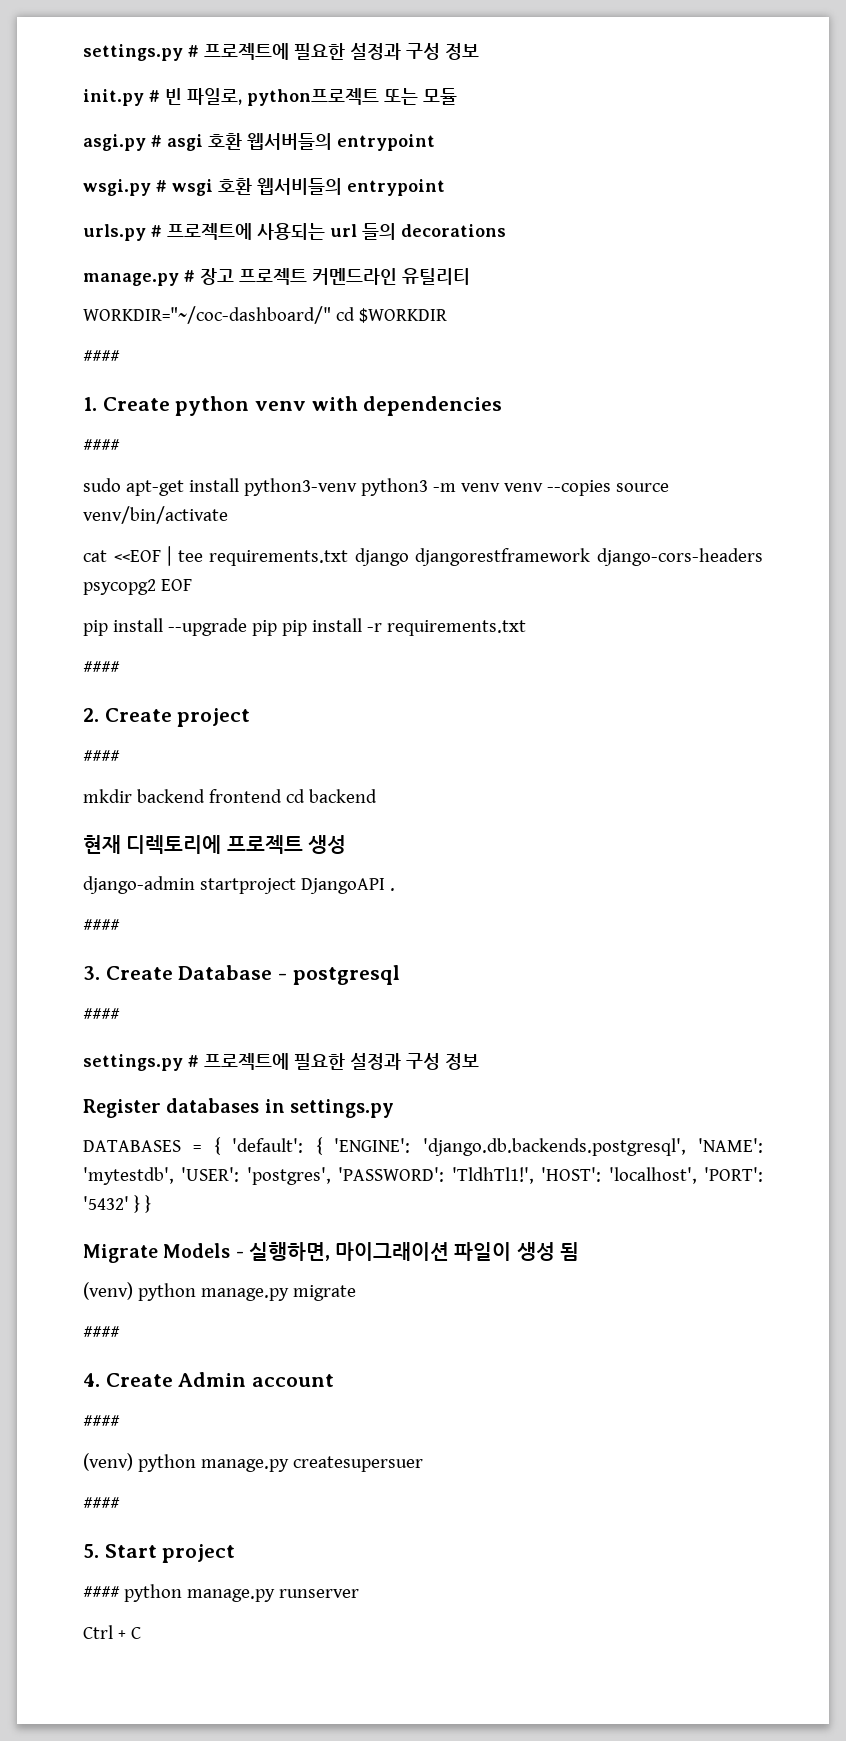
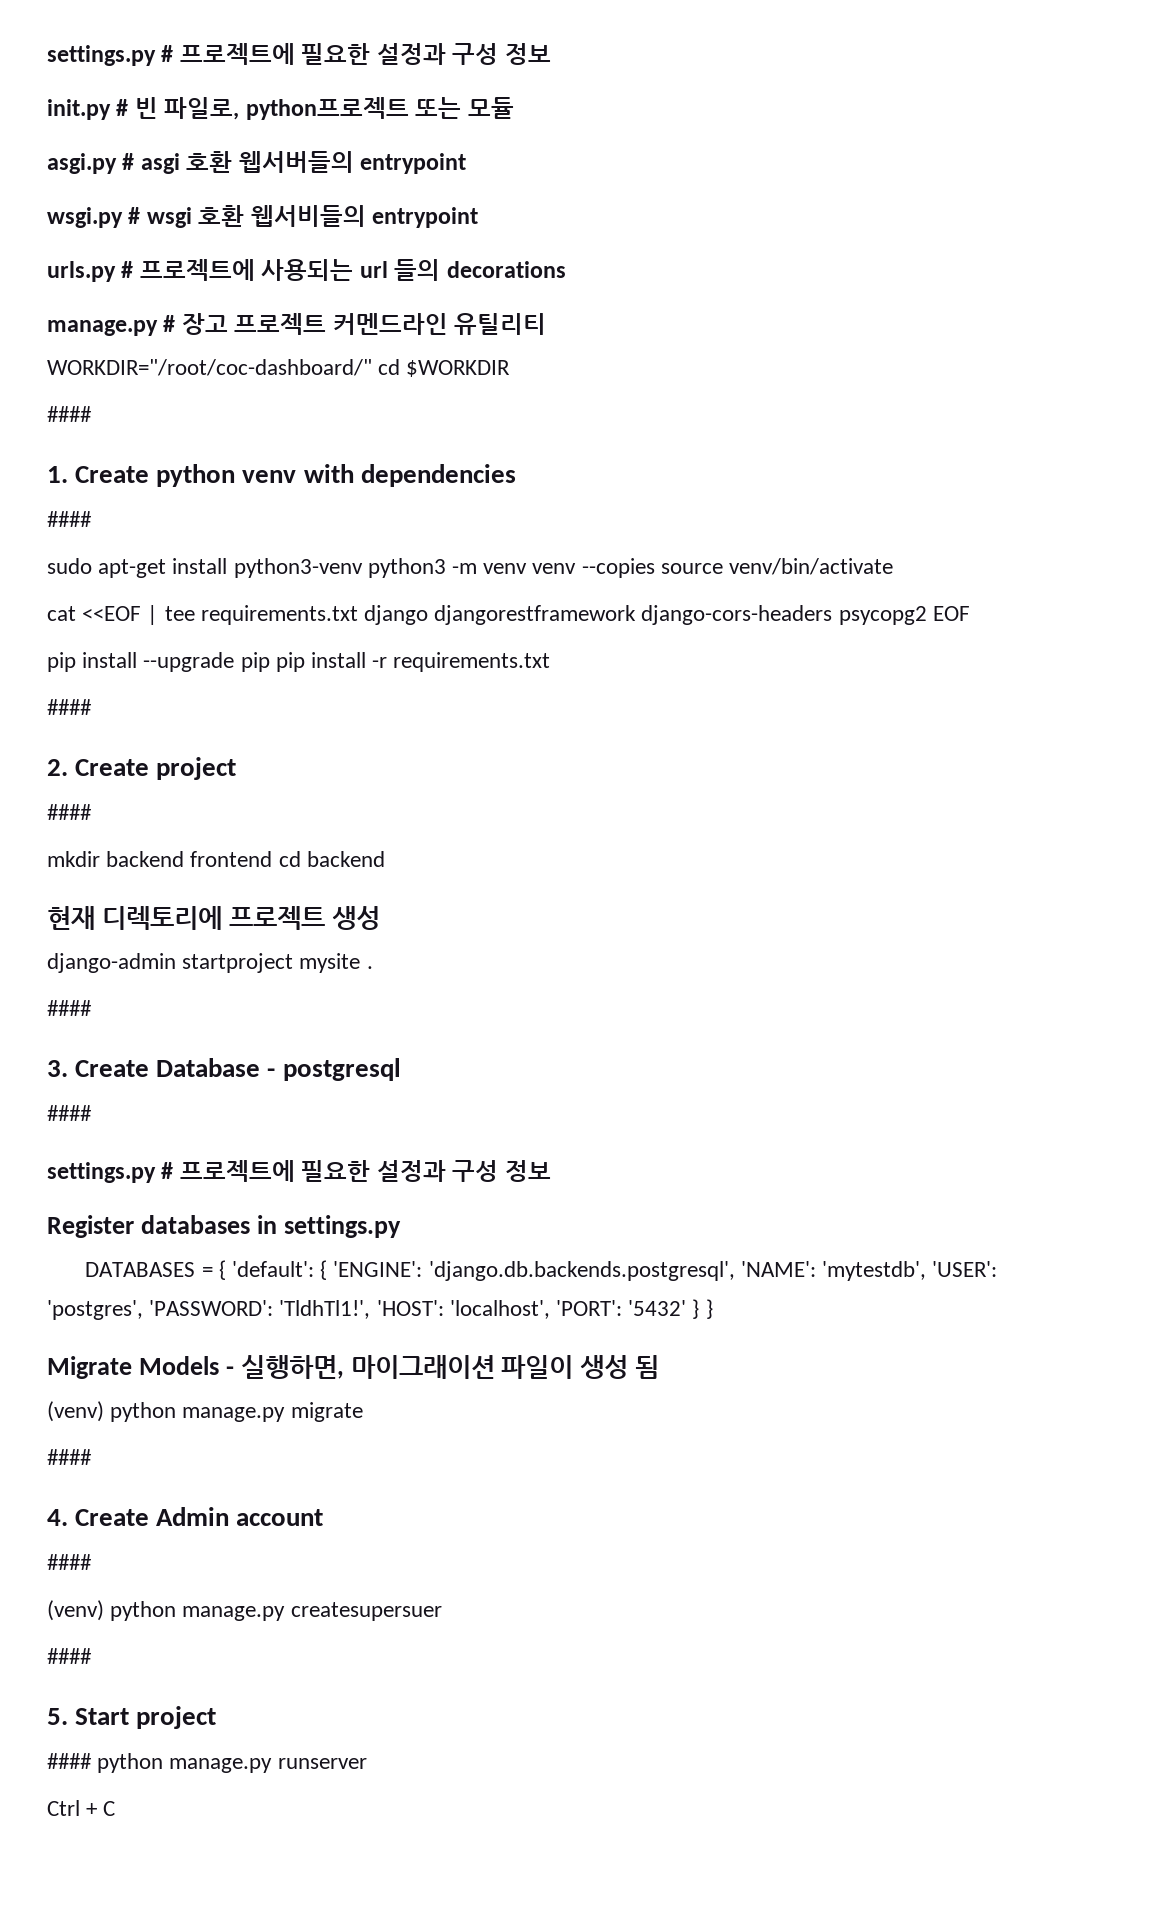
- WORKDIR="~/coc-dashboard/" cd $WORKDIR
+ WORKDIR="/root/coc-dashboard/" cd $WORKDIR
- django-admin startproject DjangoAPI .
+ django-admin startproject mysite .

